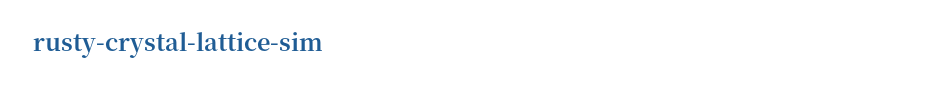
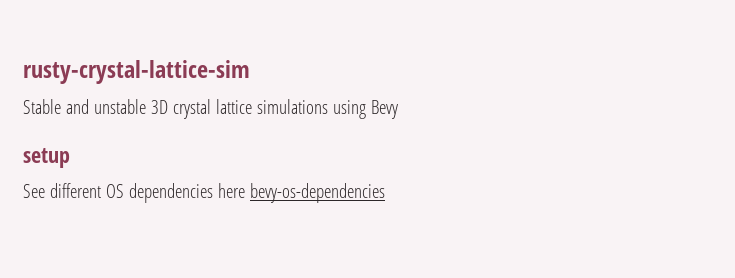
+ Stable and unstable 3D crystal lattice simulations using Bevy
+ setup
+ See different OS dependencies here bevy-os-dependencies

